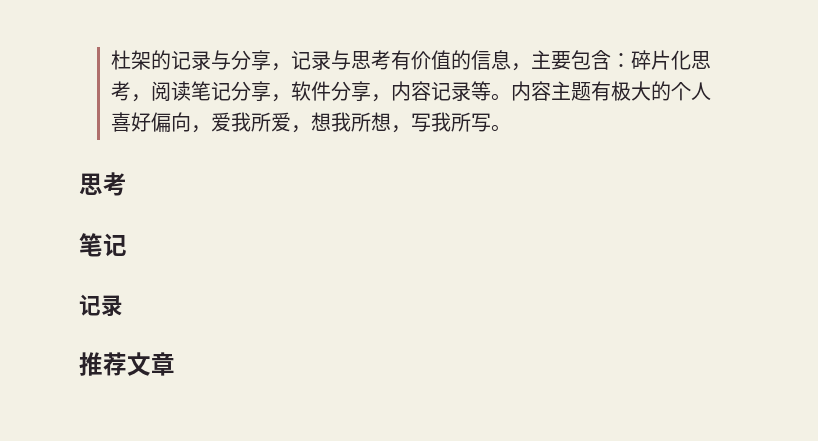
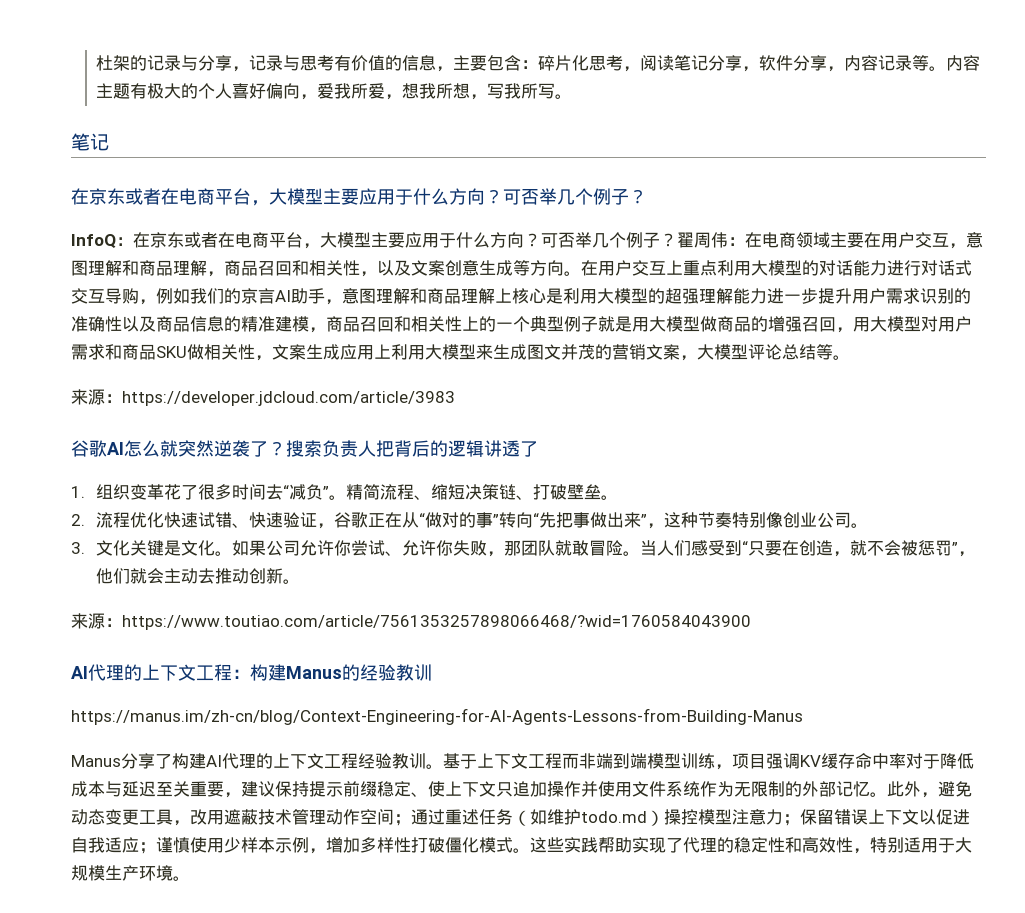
  内容主题有极大的个人喜好偏向，爱我所爱，想我所想，写我所写。
- 思考
  笔记
- 记录
- 推荐文章
+ 在京东或者在电商平台，大模型主要应用于什么方向？可否举几个例子？
+ InfoQ：在京东或者在电商平台，大模型主要应用于什么方向？可否举几个例子？翟周伟：在电商领域主要在用户交互，意图理解和商品理解，商品召回和相关性，以及文案创意生成等方向。在用户交互上重点利用大模型的对话能力进行对话式交互导购，例如我们的京言AI助手，意图理解和商品理解上核心是利用大模型的超强理解能力进一步提升用户需求识别的准确性以及商品信息的精准建模，商品召回和相关性上的一个典型例子就是用大模型做商品的增强召回，用大模型对用户需求和商品SKU做相关性，文案生成应用上利用大模型来生成图文并茂的营销文案，大模型评论总结等。
+ 来源：https://developer.jdcloud.com/article/3983
+ 谷歌AI怎么就突然逆袭了？搜索负责人把背后的逻辑讲透了
+ 1.组织变革花了很多时间去“减负”。精简流程、缩短决策链、打破壁垒。
+ 2.流程优化快速试错、快速验证，谷歌正在从“做对的事”转向“先把事做出来”，这种节奏特别像创业公司。
+ 3.文化关键是文化。如果公司允许你尝试、允许你失败，那团队就敢冒险。当人们感受到“只要在创造，就不会被惩罚”，他们就会主动去推动创新。
+ 来源：https://www.toutiao.com/article/7561353257898066468/?wid=1760584043900
+ AI代理的上下文工程：构建Manus的经验教训
+ https://manus.im/zh-cn/blog/Context-Engineering-for-AI-Agents-Lessons-from-Building-Manus
+ Manus分享了构建AI代理的上下文工程经验教训。基于上下文工程而非端到端模型训练，项目强调KV缓存命中率对于降低成本与延迟至关重要，建议保持提示前缀稳定、使上下文只追加操作并使用文件系统作为无限制的外部记忆。此外，避免动态变更工具，改用遮蔽技术管理动作空间；通过重述任务（如维护todo.md）操控模型注意力；保留错误上下文以促进自我适应；谨慎使用少样本示例，增加多样性打破僵化模式。这些实践帮助实现了代理的稳定性和高效性，特别适用于大规模生产环境。

